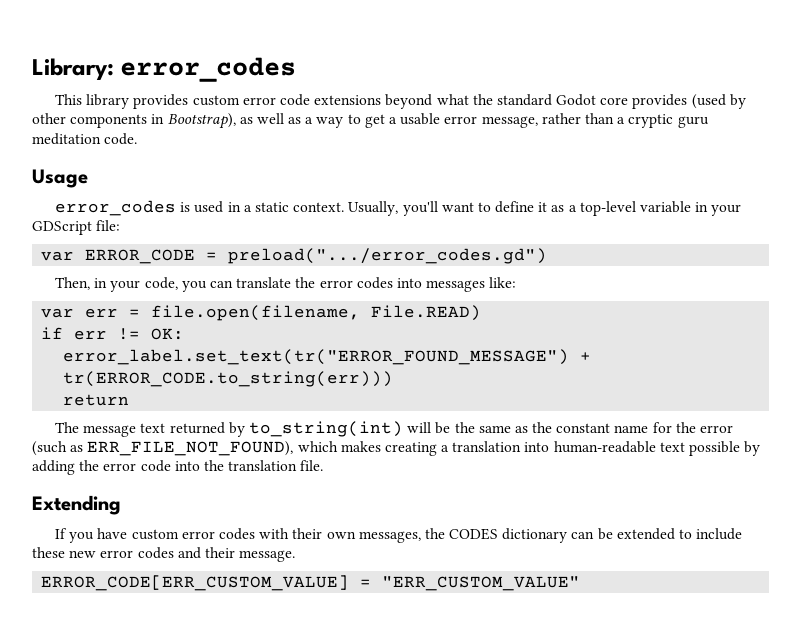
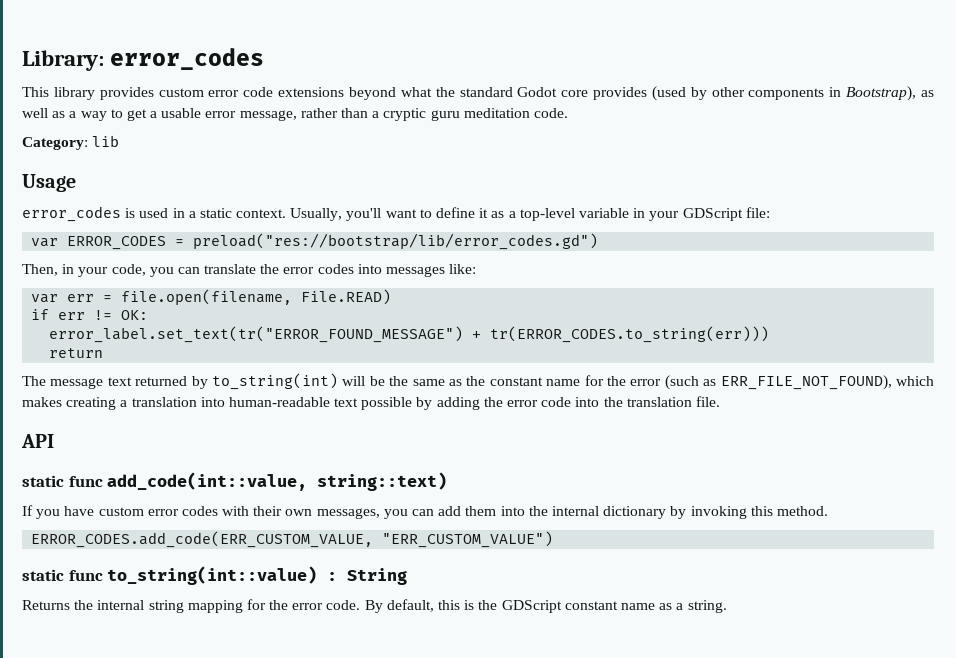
+ Category: lib
- var ERROR_CODE = preload(".../error_codes.gd")
+ var ERROR_CODES = preload("res://bootstrap/lib/error_codes.gd")
- error_label.set_text(tr("ERROR_FOUND_MESSAGE") + tr(ERROR_CODE.to_string(err)))
+ error_label.set_text(tr("ERROR_FOUND_MESSAGE") + tr(ERROR_CODES.to_string(err)))
- Extending
+ API
+ static func add_code(int::value, string::text)
- If you have custom error codes with their own messages, the CODES dictionary can be extended to include these new error codes and their message.
- ERROR_CODE[ERR_CUSTOM_VALUE] = "ERR_CUSTOM_VALUE"
+ If you have custom error codes with their own messages, you can add them into the internal dictionary by invoking this method.
+ ERROR_CODES.add_code(ERR_CUSTOM_VALUE, "ERR_CUSTOM_VALUE")
+ static func to_string(int::value) : String
+ Returns the internal string mapping for the error code. By default, this is the GDScript constant name as a string.

